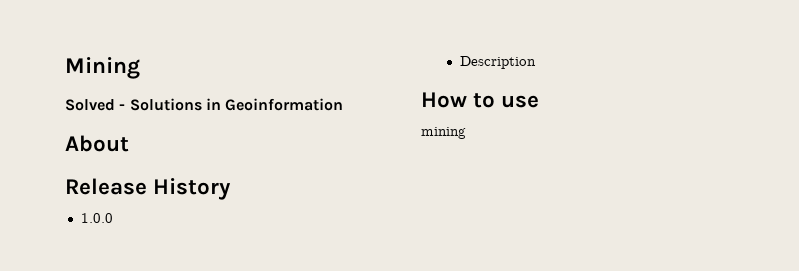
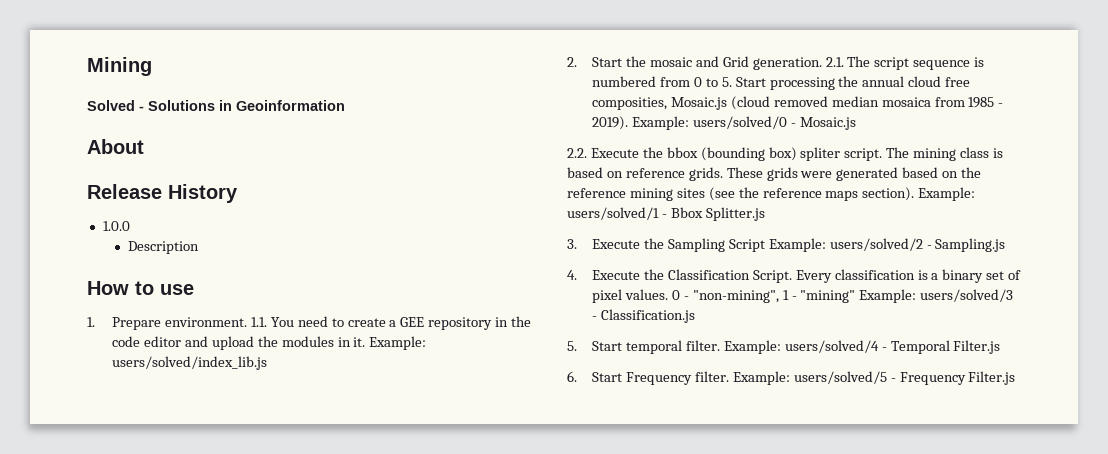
- mining
+ 1. Prepare environment. 1.1. You need to create a GEE repository in the code editor and upload the modules in it. Example: users/solved/index_lib.js
+ 2. Start the mosaic and Grid generation. 2.1. The script sequence is numbered from 0 to 5. Start processing the annual cloud free composities, Mosaic.js (cloud removed median mosaica from 1985 - 2019). Example: users/solved/0 - Mosaic.js
+ 2.2. Execute the bbox (bounding box) spliter script. The mining class is based on reference grids. These grids were generated based on the reference mining sites (see the reference maps section). Example: users/solved/1 - Bbox Splitter.js
+ 3. Execute the Sampling Script Example: users/solved/2 - Sampling.js
+ 4. Execute the Classification Script. Every classification is a binary set of pixel values. 0 - "non-mining", 1 - "mining" Example: users/solved/3 - Classification.js
+ 5. Start temporal filter. Example: users/solved/4 - Temporal Filter.js
+ 6. Start Frequency filter. Example: users/solved/5 - Frequency Filter.js

